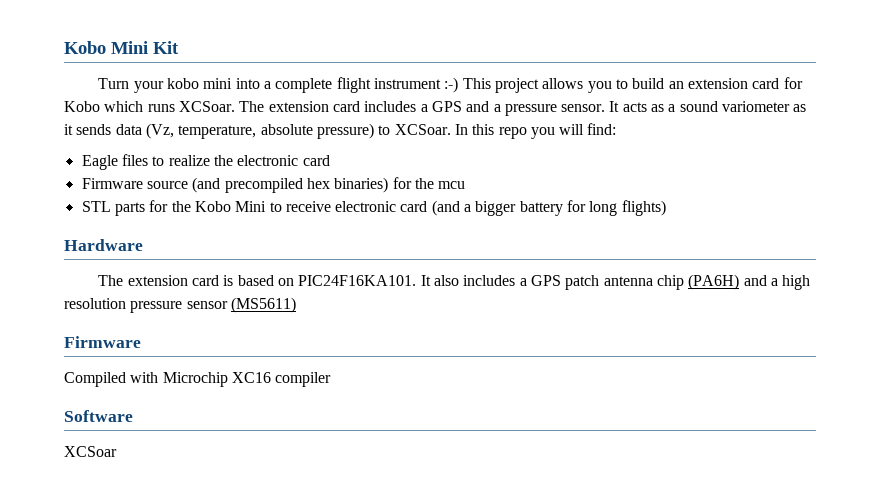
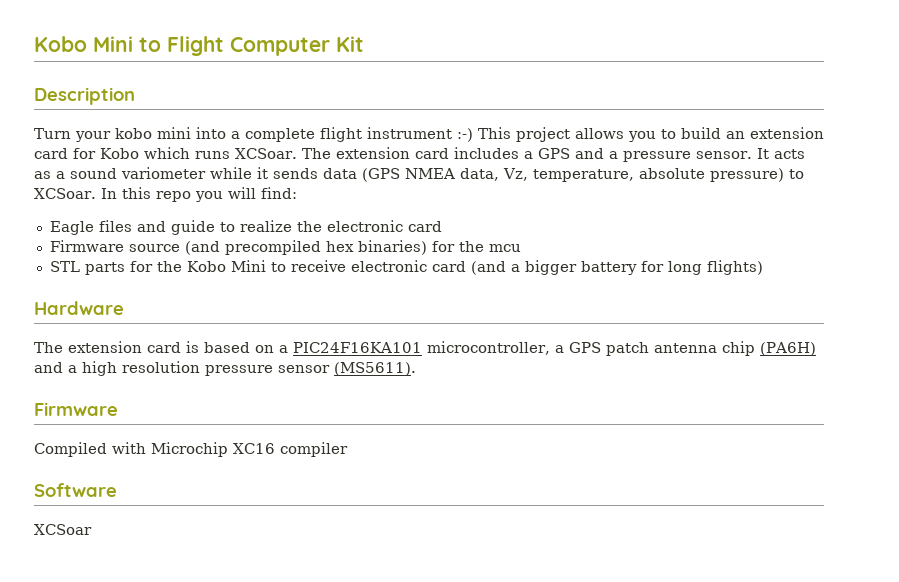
- Kobo Mini Kit
+ Kobo Mini to Flight Computer Kit
+ Description
- It acts as a sound variometer as it sends data (Vz, temperature, absolute pressure) to XCSoar.
+ It acts as a sound variometer while it sends data (GPS NMEA data, Vz, temperature, absolute pressure) to XCSoar.
- Eagle files to realize the electronic card
+ Eagle files and guide to realize the electronic card
- The extension card is based on PIC24F16KA101. It also includes a GPS patch antenna chip (PA6H) and a high resolution pressure sensor (MS5611)
+ The extension card is based on a PIC24F16KA101 microcontroller, a GPS patch antenna chip (PA6H) and a high resolution pressure sensor (MS5611).

